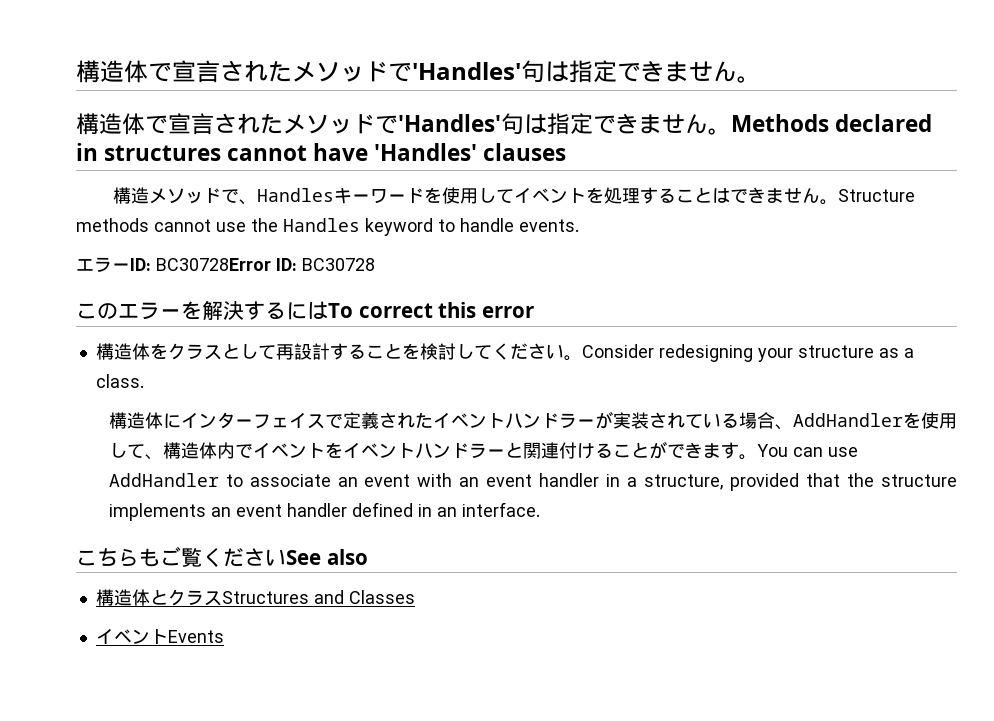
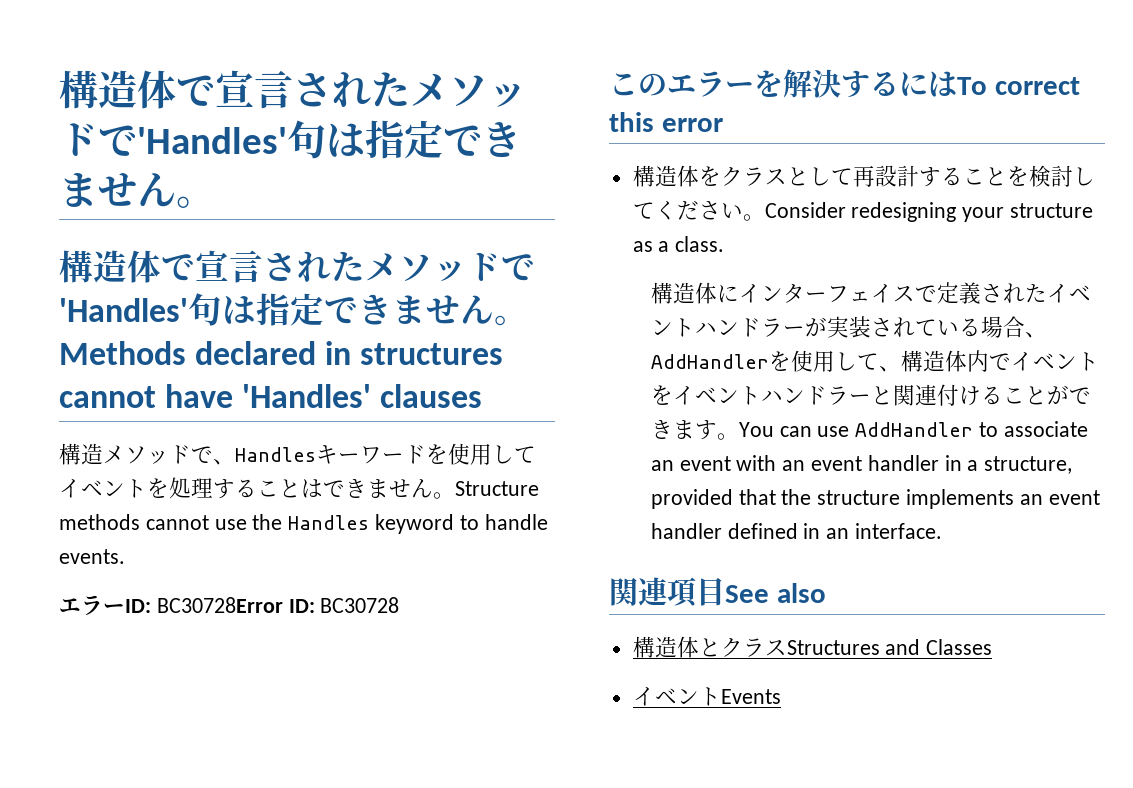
- こちらもご覧くださいSee also
+ 関連項目See also

